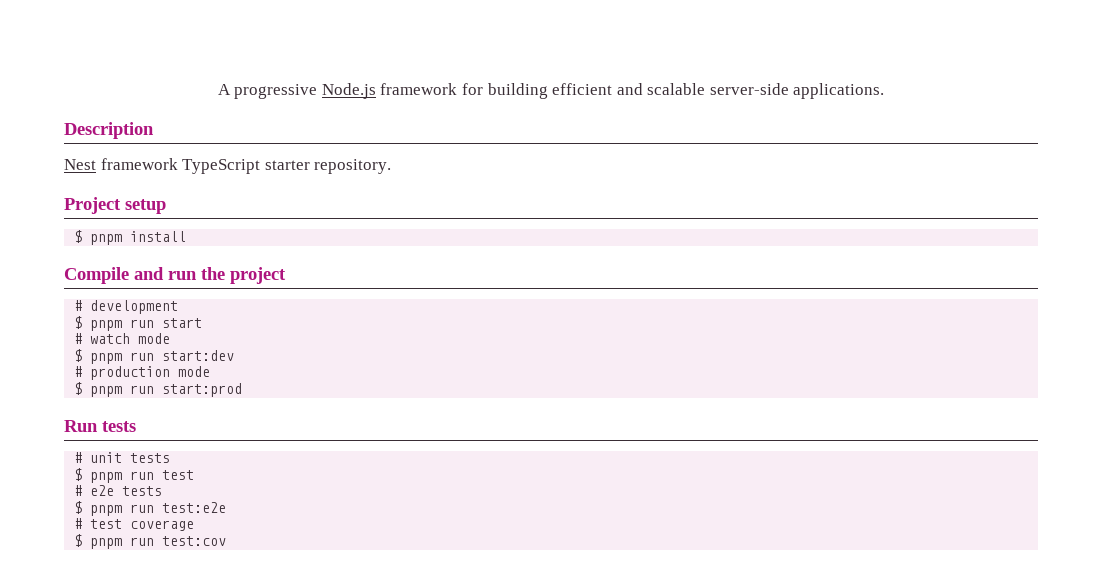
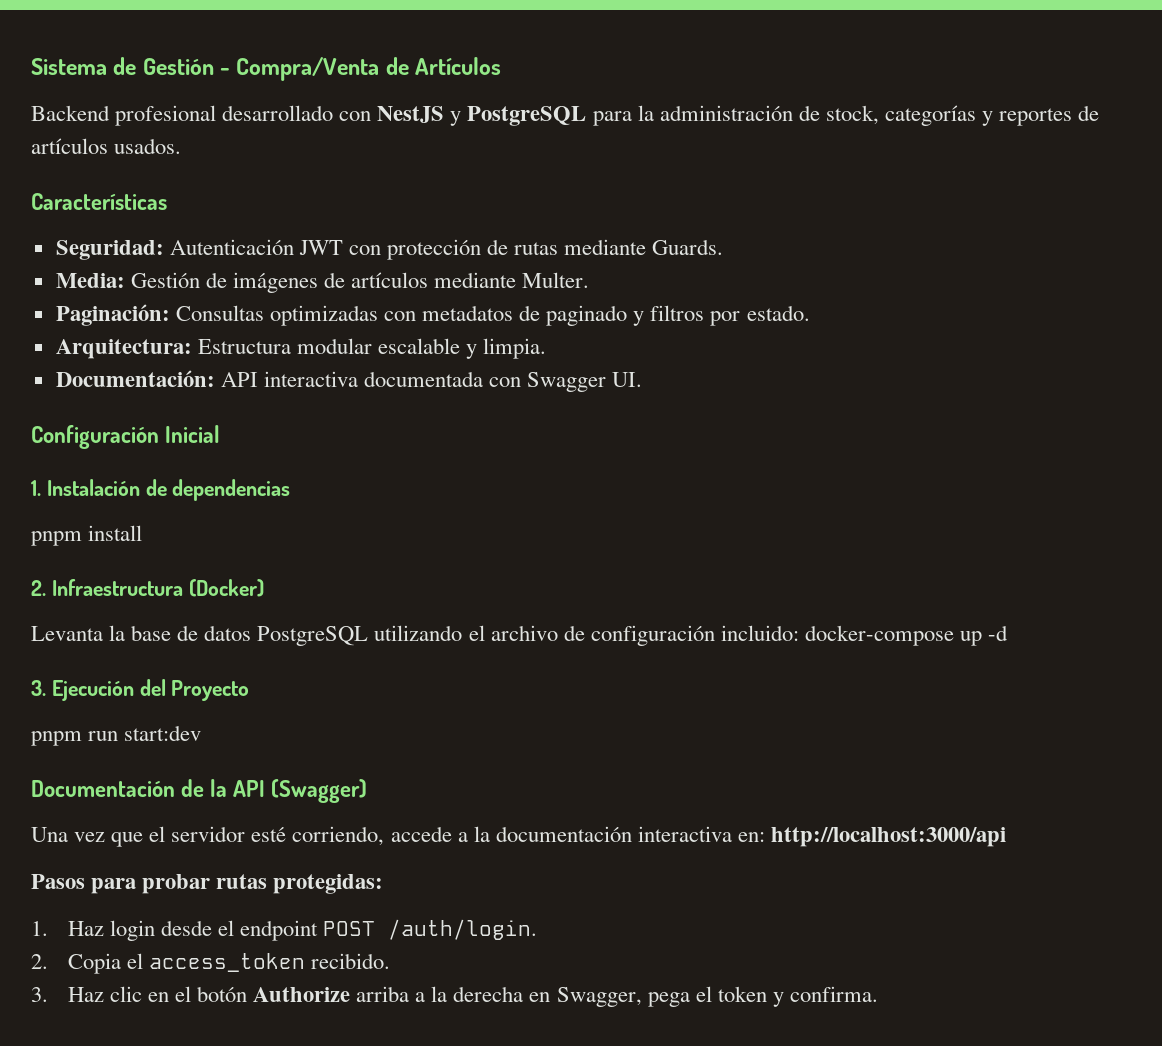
- A progressive Node.js framework for building efficient and scalable server-side applications.
- Description
- Nest framework TypeScript starter repository.
- Project setup
- $ pnpm install
- Compile and run the project
- # development
- $ pnpm run start
- # watch mode
- $ pnpm run start:dev
- # production mode
- $ pnpm run start:prod
- Run tests
- # unit tests
- $ pnpm run test
- # e2e tests
- $ pnpm run test:e2e
- # test coverage
- $ pnpm run test:cov
+ Sistema de Gestión - Compra/Venta de Artículos
+ Backend profesional desarrollado con NestJS y PostgreSQL para la administración de stock, categorías y reportes de artículos usados.
+ Características
+ Seguridad: Autenticación JWT con protección de rutas mediante Guards.
+ Media: Gestión de imágenes de artículos mediante Multer.
+ Paginación: Consultas optimizadas con metadatos de paginado y filtros por estado.
+ Arquitectura: Estructura modular escalable y limpia.
+ Documentación: API interactiva documentada con Swagger UI.
+ Configuración Inicial
+ 1. Instalación de dependencias
+ pnpm install
+ 2. Infraestructura (Docker)
+ Levanta la base de datos PostgreSQL utilizando el archivo de configuración incluido: docker-compose up -d
+ 3. Ejecución del Proyecto
+ pnpm run start:dev
+ Documentación de la API (Swagger)
+ Una vez que el servidor esté corriendo, accede a la documentación interactiva en: http://localhost:3000/api
+ Pasos para probar rutas protegidas:
+ 1. Haz login desde el endpoint POST /auth/login.
+ 2. Copia el access_token recibido.
+ 3. Haz clic en el botón Authorize arriba a la derecha en Swagger, pega el token y confirma.

